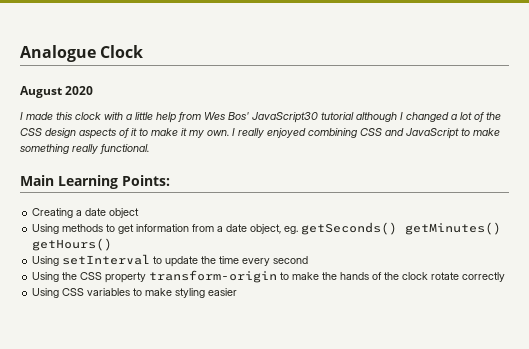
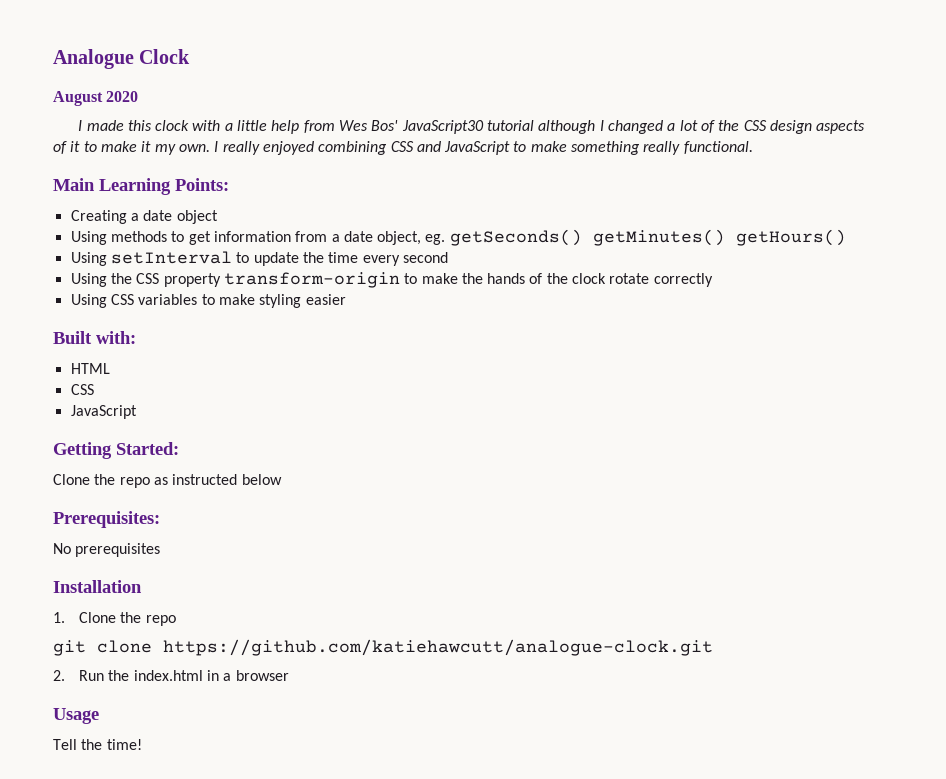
+ Built with:
+ HTML
+ CSS
+ JavaScript
+ Getting Started:
+ Clone the repo as instructed below
+ Prerequisites:
+ No prerequisites
+ Installation
+ 1. Clone the repo
+ git clone https://github.com/katiehawcutt/analogue-clock.git
+ 2. Run the index.html in a browser
+ Usage
+ Tell the time!

